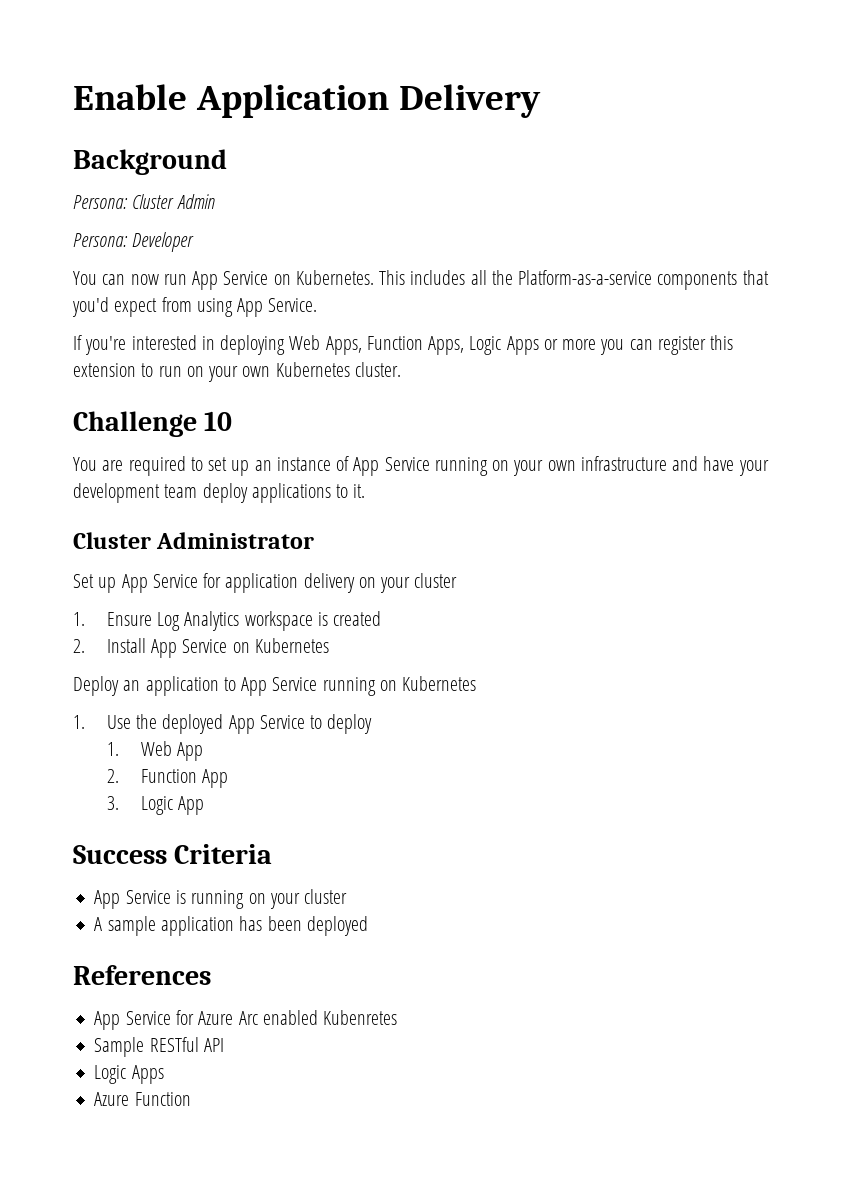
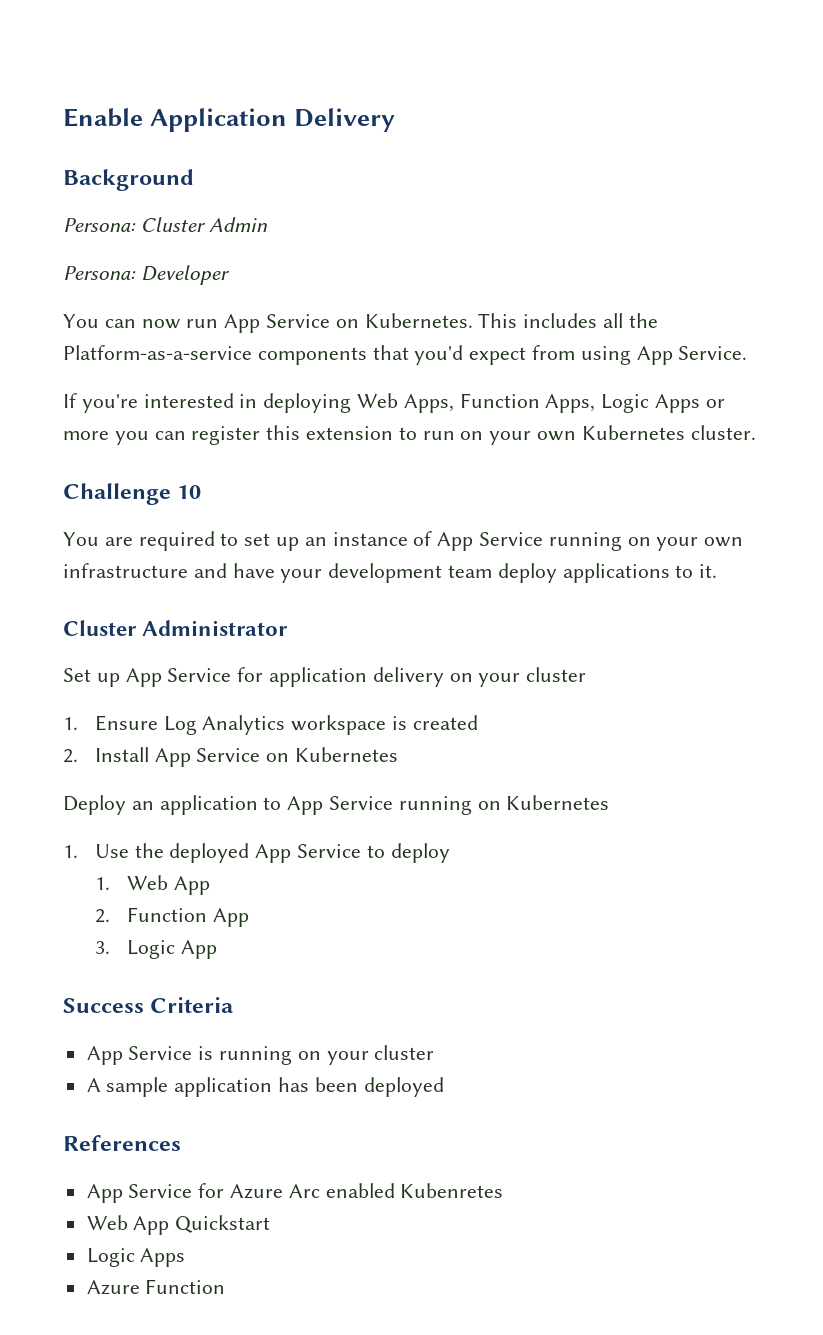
- Sample RESTful API
+ Web App Quickstart

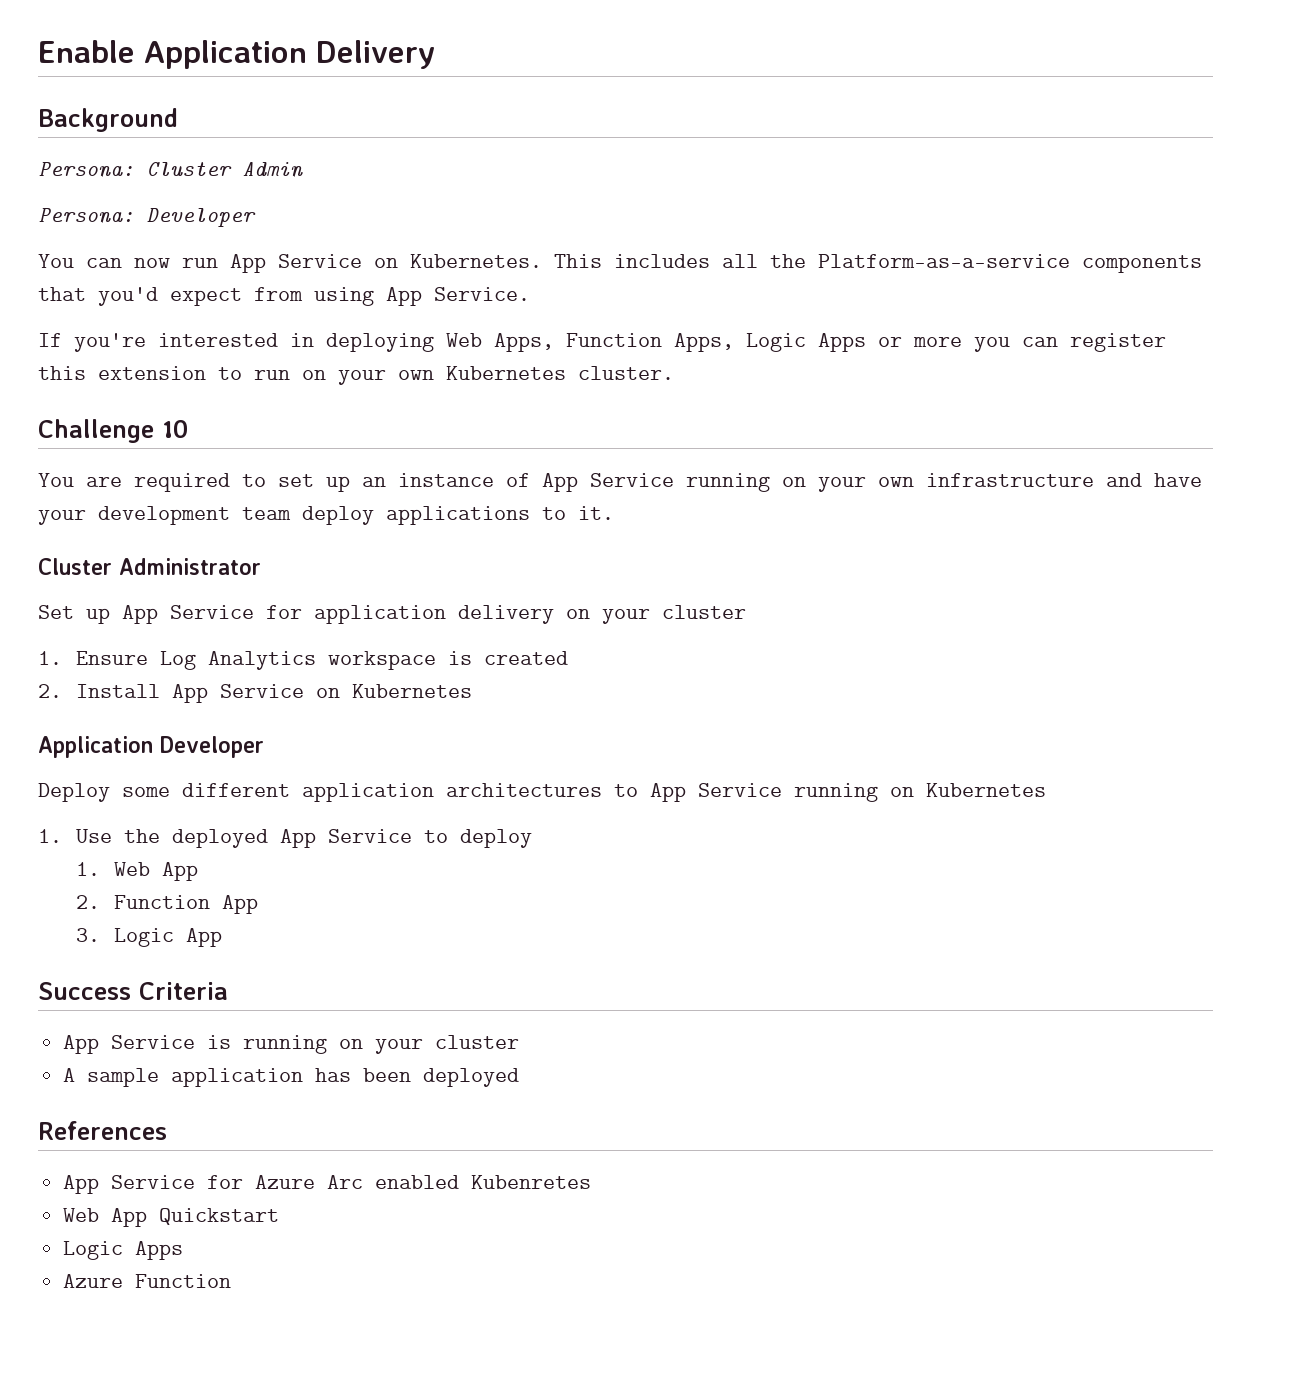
+ Application Developer
- Deploy an application to App Service running on Kubernetes
+ Deploy some different application architectures to App Service running on Kubernetes

